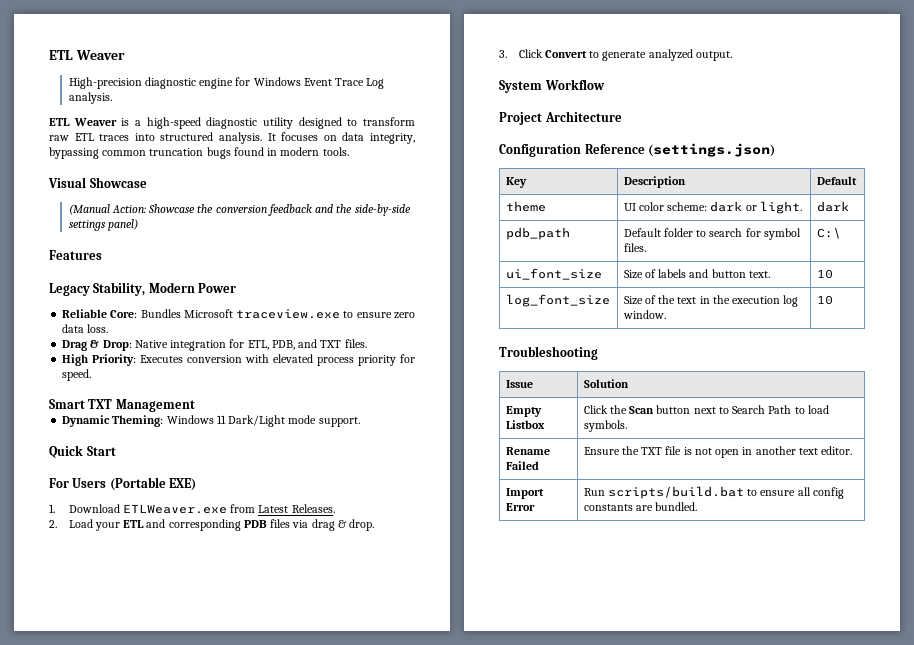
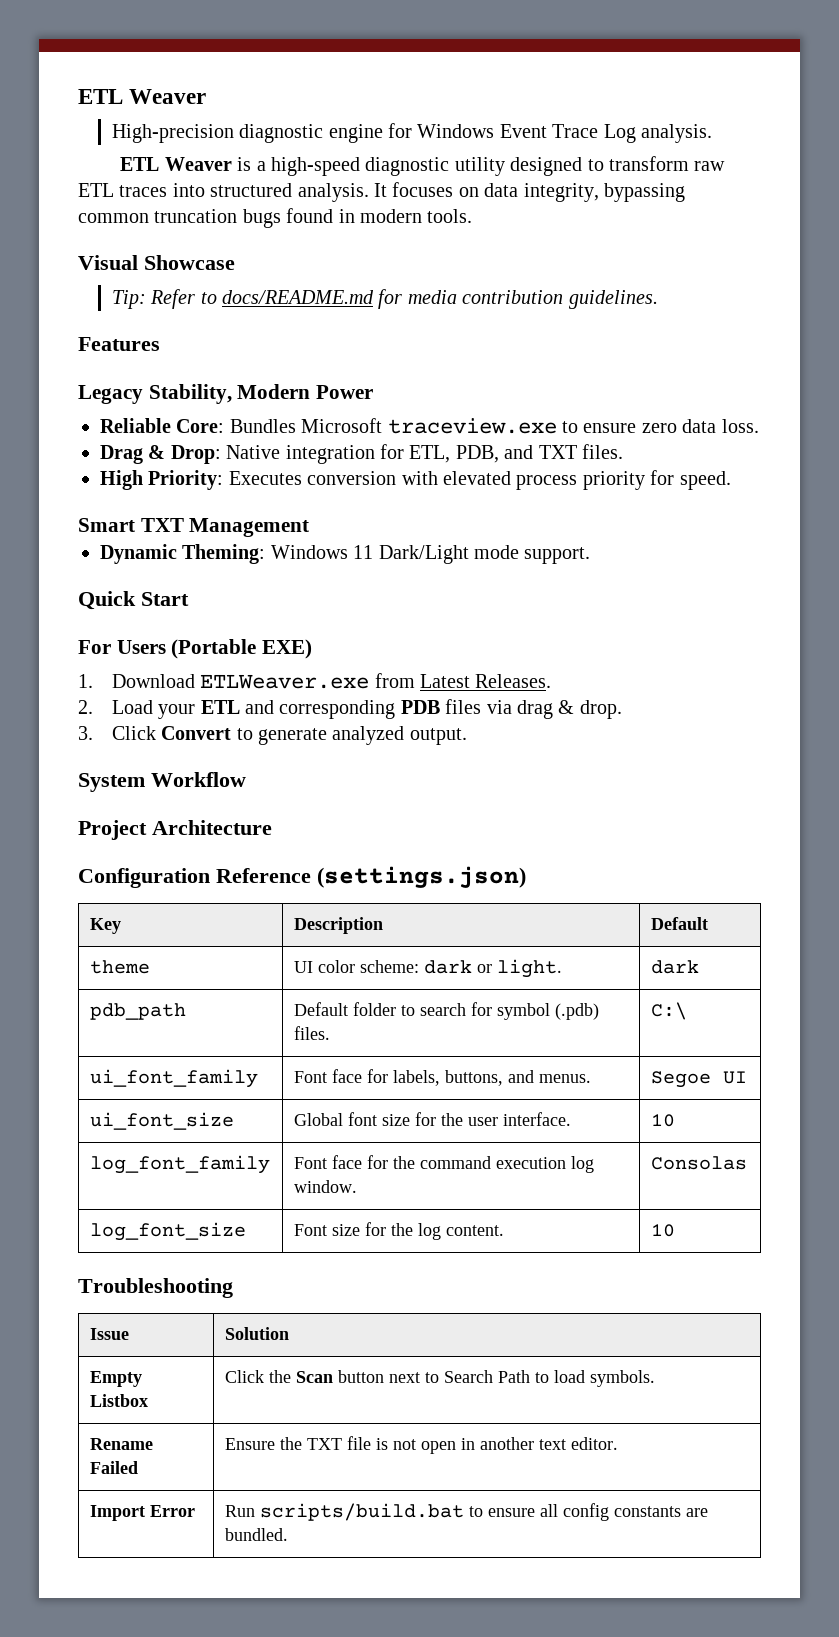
- (Manual Action: Showcase the conversion feedback and the side-by-side settings panel)
+ Tip: Refer to docs/README.md for media contribution guidelines.
- pdb_path | Default folder to search for symbol files. | C:\
+ pdb_path | Default folder to search for symbol (.pdb) files. | C:\
- ui_font_size | Size of labels and button text. | 10
- log_font_size | Size of the text in the execution log window. | 10
+ ui_font_family | Font face for labels, buttons, and menus. | Segoe UI
+ ui_font_size | Global font size for the user interface. | 10
+ log_font_family | Font face for the command execution log window. | Consolas
+ log_font_size | Font size for the log content. | 10

